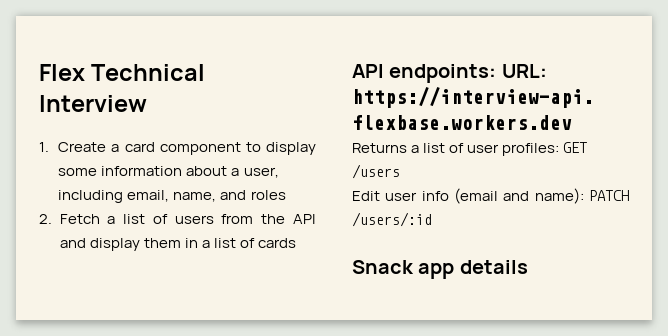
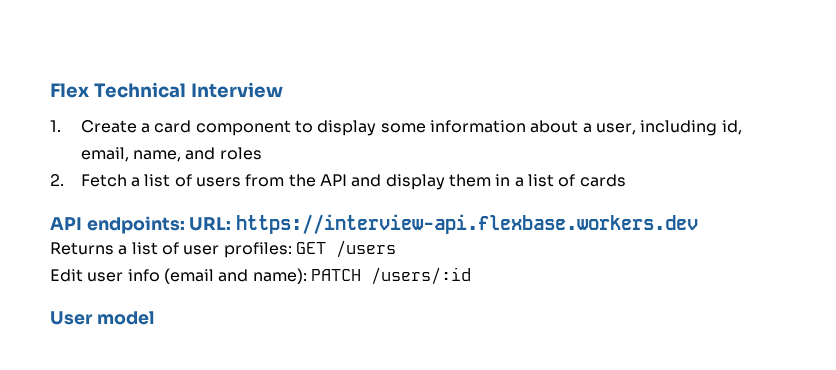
- 1. Create a card component to display some information about a user, including email, name, and roles
+ 1. Create a card component to display some information about a user, including id, email, name, and roles
- Snack app details
+ User model

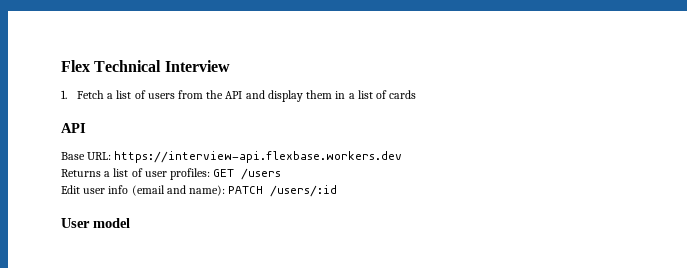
- 1. Create a card component to display some information about a user, including id, email, name, and roles
- 2. Fetch a list of users from the API and display them in a list of cards
- API endpoints: URL: https://interview-api.flexbase.workers.dev
+ 1. Fetch a list of users from the API and display them in a list of cards
+ API
+ Base URL: https://interview-api.flexbase.workers.dev

